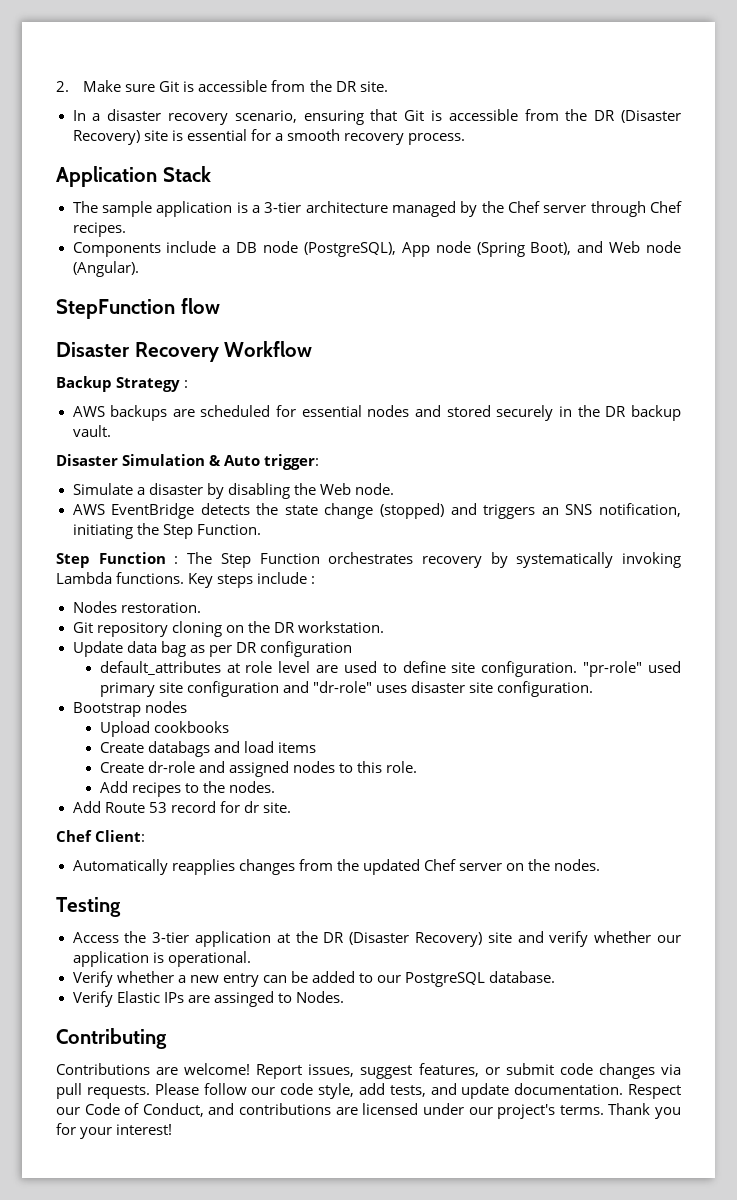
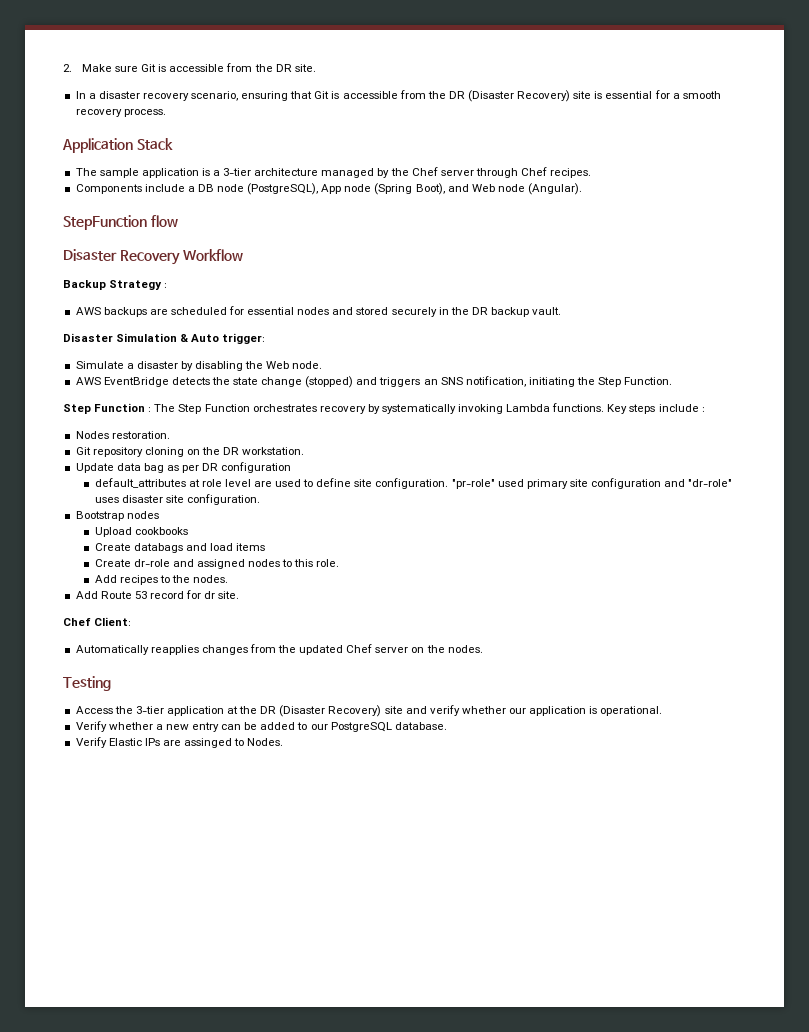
- Contributing
- Contributions are welcome! Report issues, suggest features, or submit code changes via pull requests. Please follow our code style, add tests, and update documentation. Respect our Code of Conduct, and contributions are licensed under our project's terms. Thank you for your interest!

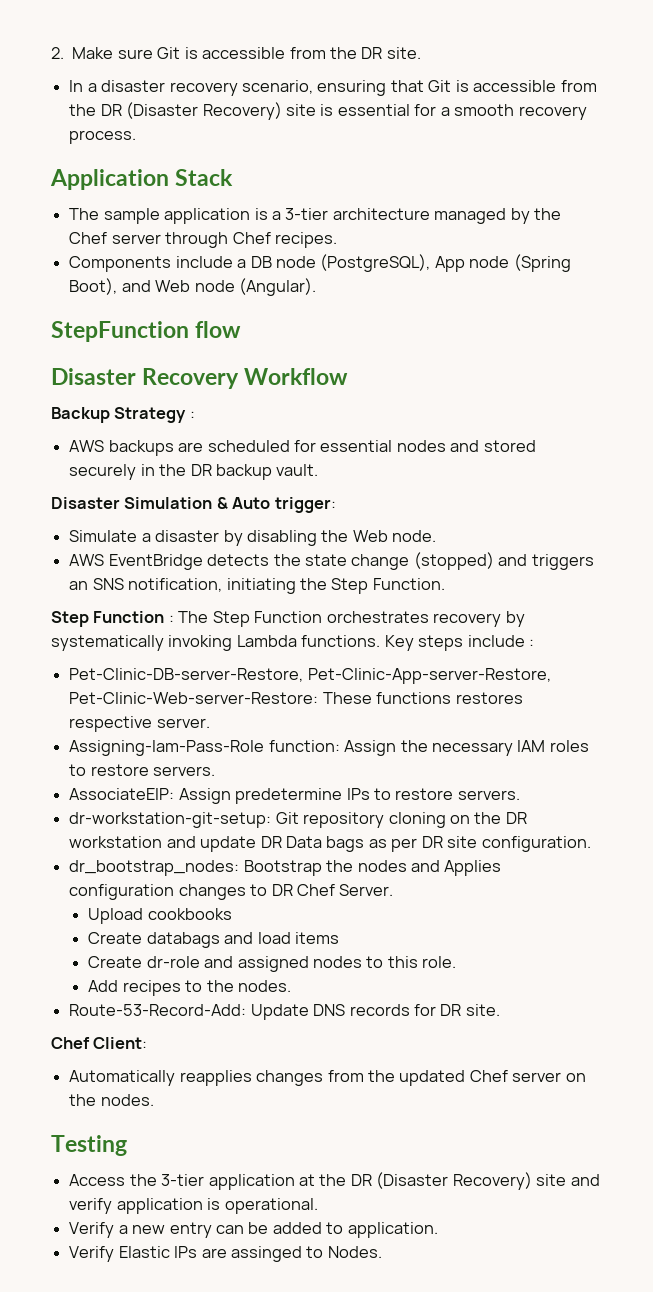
- Nodes restoration.
- Git repository cloning on the DR workstation.
- Update data bag as per DR configuration
- default_attributes at role level are used to define site configuration. "pr-role" used primary site configuration and "dr-role" uses disaster site configuration.
- Bootstrap nodes
+ Pet-Clinic-DB-server-Restore, Pet-Clinic-App-server-Restore, Pet-Clinic-Web-server-Restore: These functions restores respective server.
+ Assigning-Iam-Pass-Role function: Assign the necessary IAM roles to restore servers.
+ AssociateEIP: Assign predetermine IPs to restore servers.
+ dr-workstation-git-setup: Git repository cloning on the DR workstation and update DR Data bags as per DR site configuration.
+ dr_bootstrap_nodes: Bootstrap the nodes and Applies configuration changes to DR Chef Server.
- Add Route 53 record for dr site.
+ Route-53-Record-Add: Update DNS records for DR site.
- Access the 3-tier application at the DR (Disaster Recovery) site and verify whether our application is operational.
+ Access the 3-tier application at the DR (Disaster Recovery) site and verify application is operational.
- Verify whether a new entry can be added to our PostgreSQL database.
+ Verify a new entry can be added to application.

